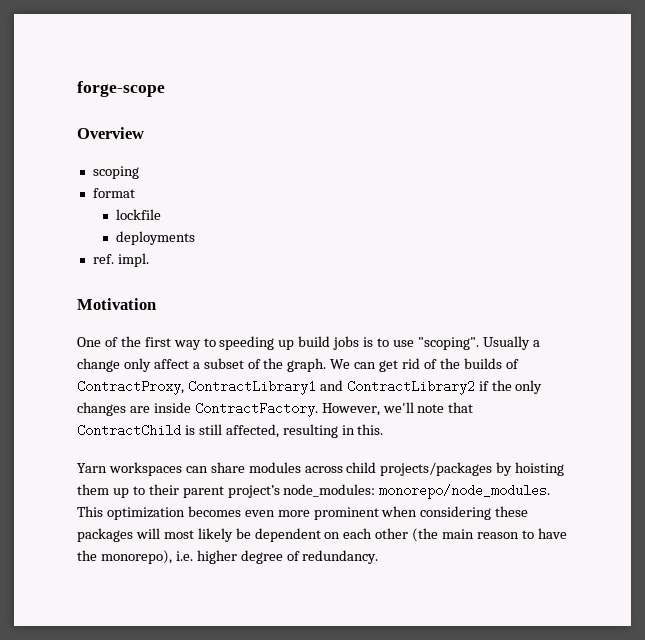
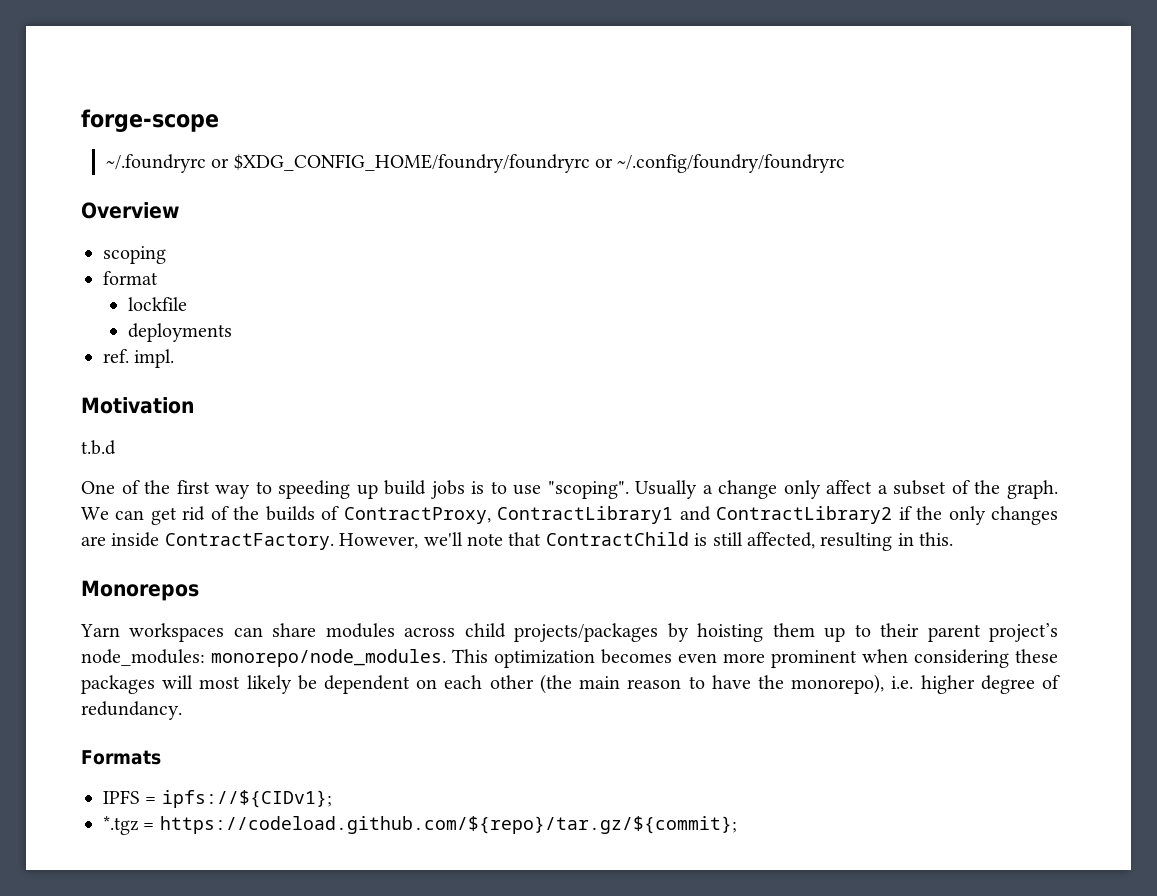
+ ~/.foundryrc or $XDG_CONFIG_HOME/foundry/foundryrc or ~/.config/foundry/foundryrc
+ t.b.d
+ Monorepos
+ Formats
+ IPFS = ipfs://${CIDv1};
+ *.tgz = https://codeload.github.com/${repo}/tar.gz/${commit};

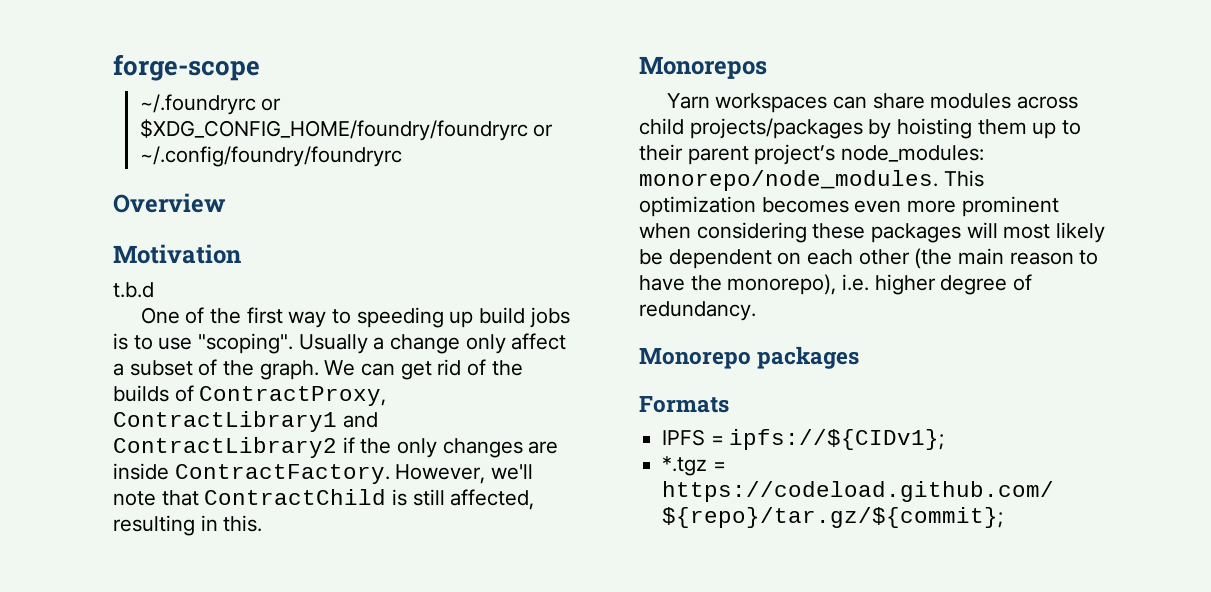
- scoping
- format
- lockfile
- deployments
- ref. impl.
+ Monorepo packages

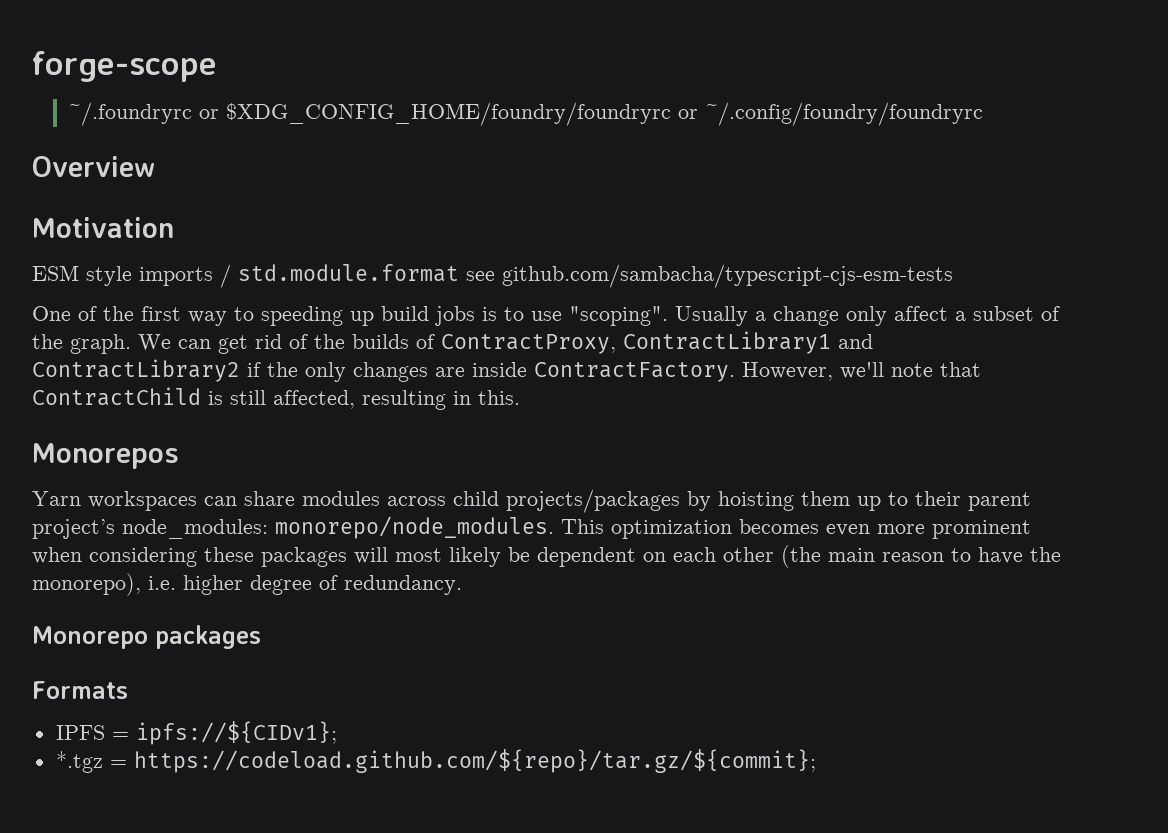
- t.b.d
+ ESM style imports / std.module.format see github.com/sambacha/typescript-cjs-esm-tests

